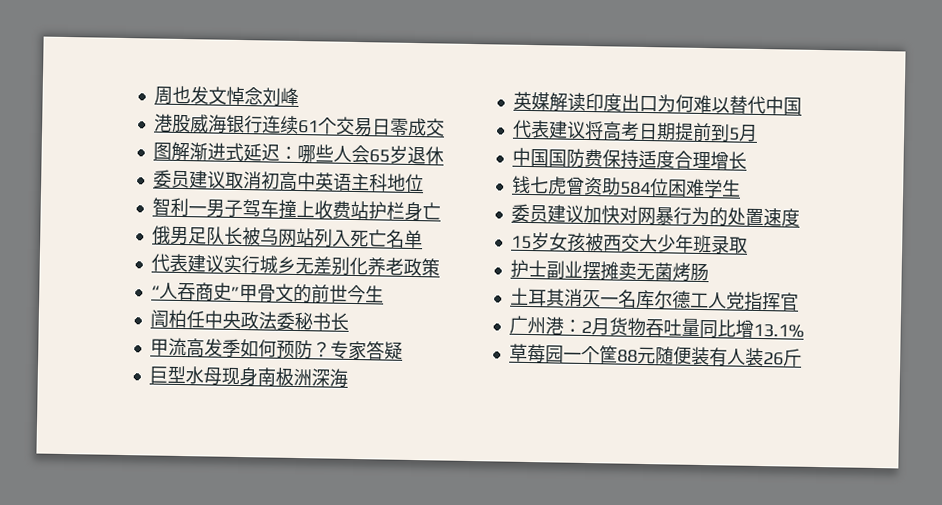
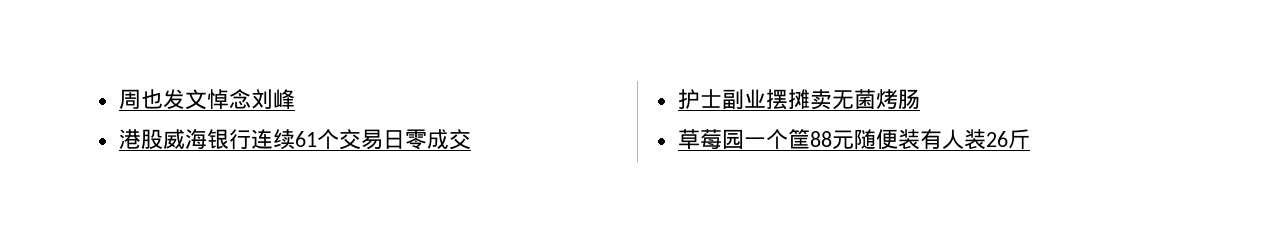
- 图解渐进式延迟：哪些人会65岁退休
- 委员建议取消初高中英语主科地位
- 智利一男子驾车撞上收费站护栏身亡
- 俄男足队长被乌网站列入死亡名单
- 代表建议实行城乡无差别化养老政策
- “人吞商史”甲骨文的前世今生
- 訚柏任中央政法委秘书长
- 甲流高发季如何预防？专家答疑
- 巨型水母现身南极洲深海
- 英媒解读印度出口为何难以替代中国
- 代表建议将高考日期提前到5月
- 中国国防费保持适度合理增长
- 钱七虎曾资助584位困难学生
- 委员建议加快对网暴行为的处置速度
- 15岁女孩被西交大少年班录取
- 土耳其消灭一名库尔德工人党指挥官
- 广州港：2月货物吞吐量同比增13.1%

